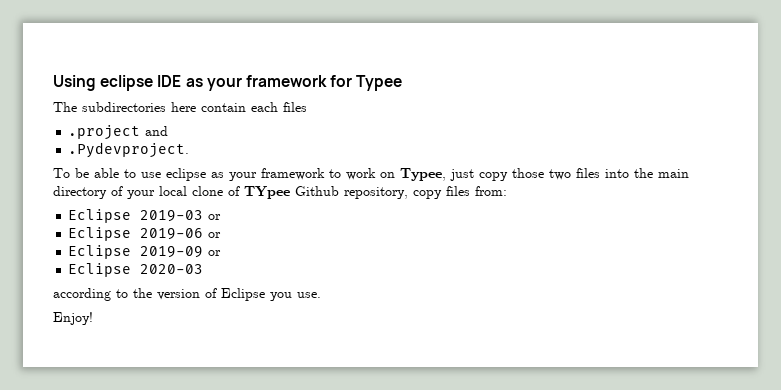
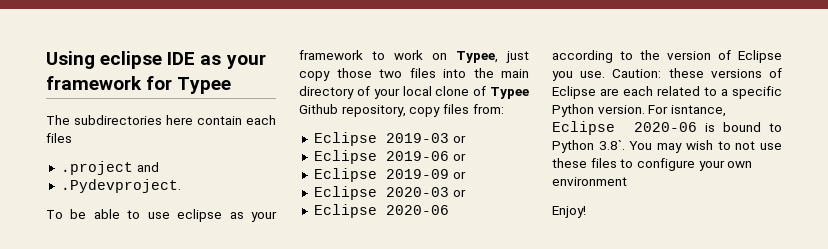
- To be able to use eclipse as your framework to work on Typee, just copy those two files into the main directory of your local clone of TYpee Github repository, copy files from:
+ To be able to use eclipse as your framework to work on Typee, just copy those two files into the main directory of your local clone of Typee Github repository, copy files from:
- Eclipse 2020-03
+ Eclipse 2020-03 or
+ Eclipse 2020-06
+ Caution: these versions of Eclipse are each related to a specific Python version. For isntance, Eclipse 2020-06 is bound to Python 3.8`. You may wish to not use these files to configure your own environment

